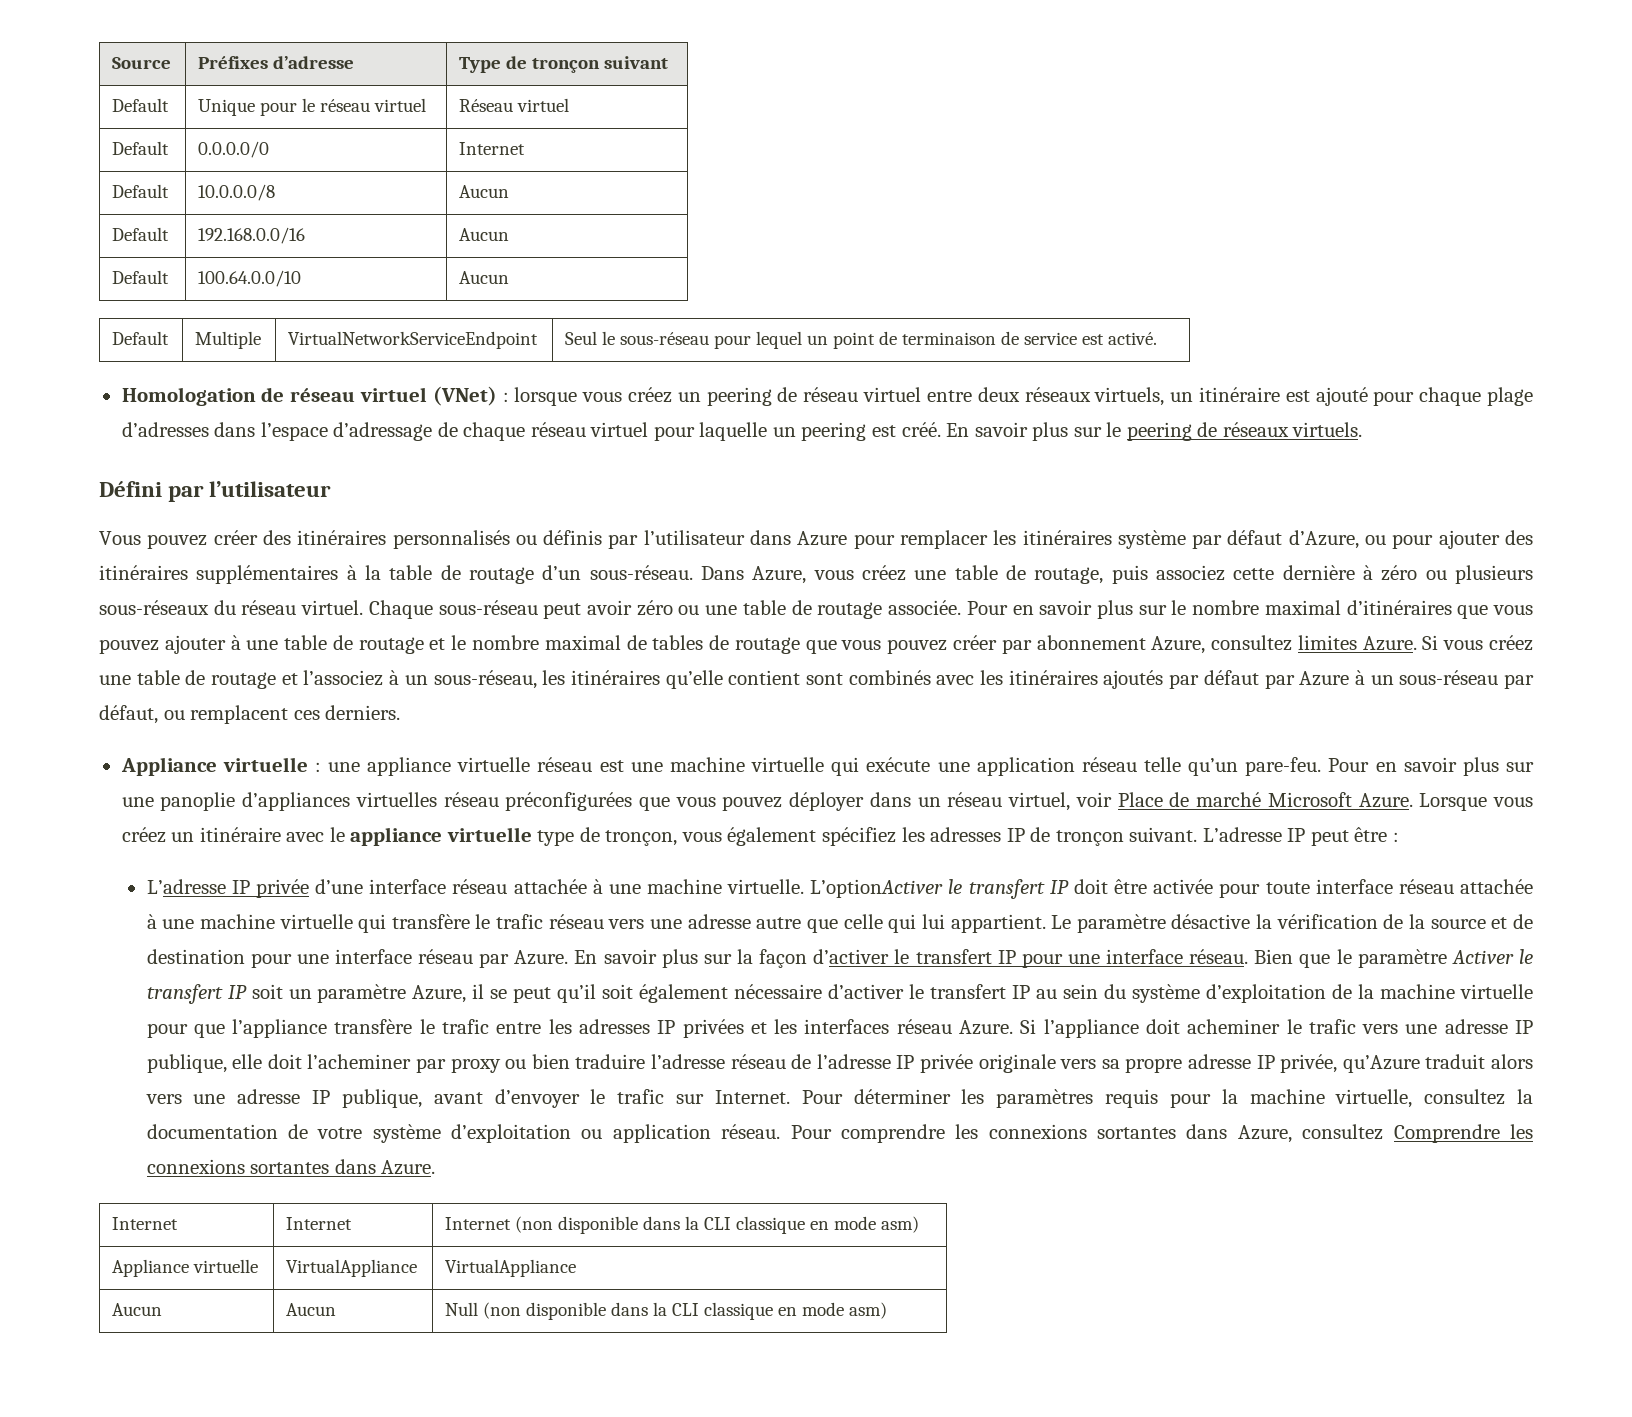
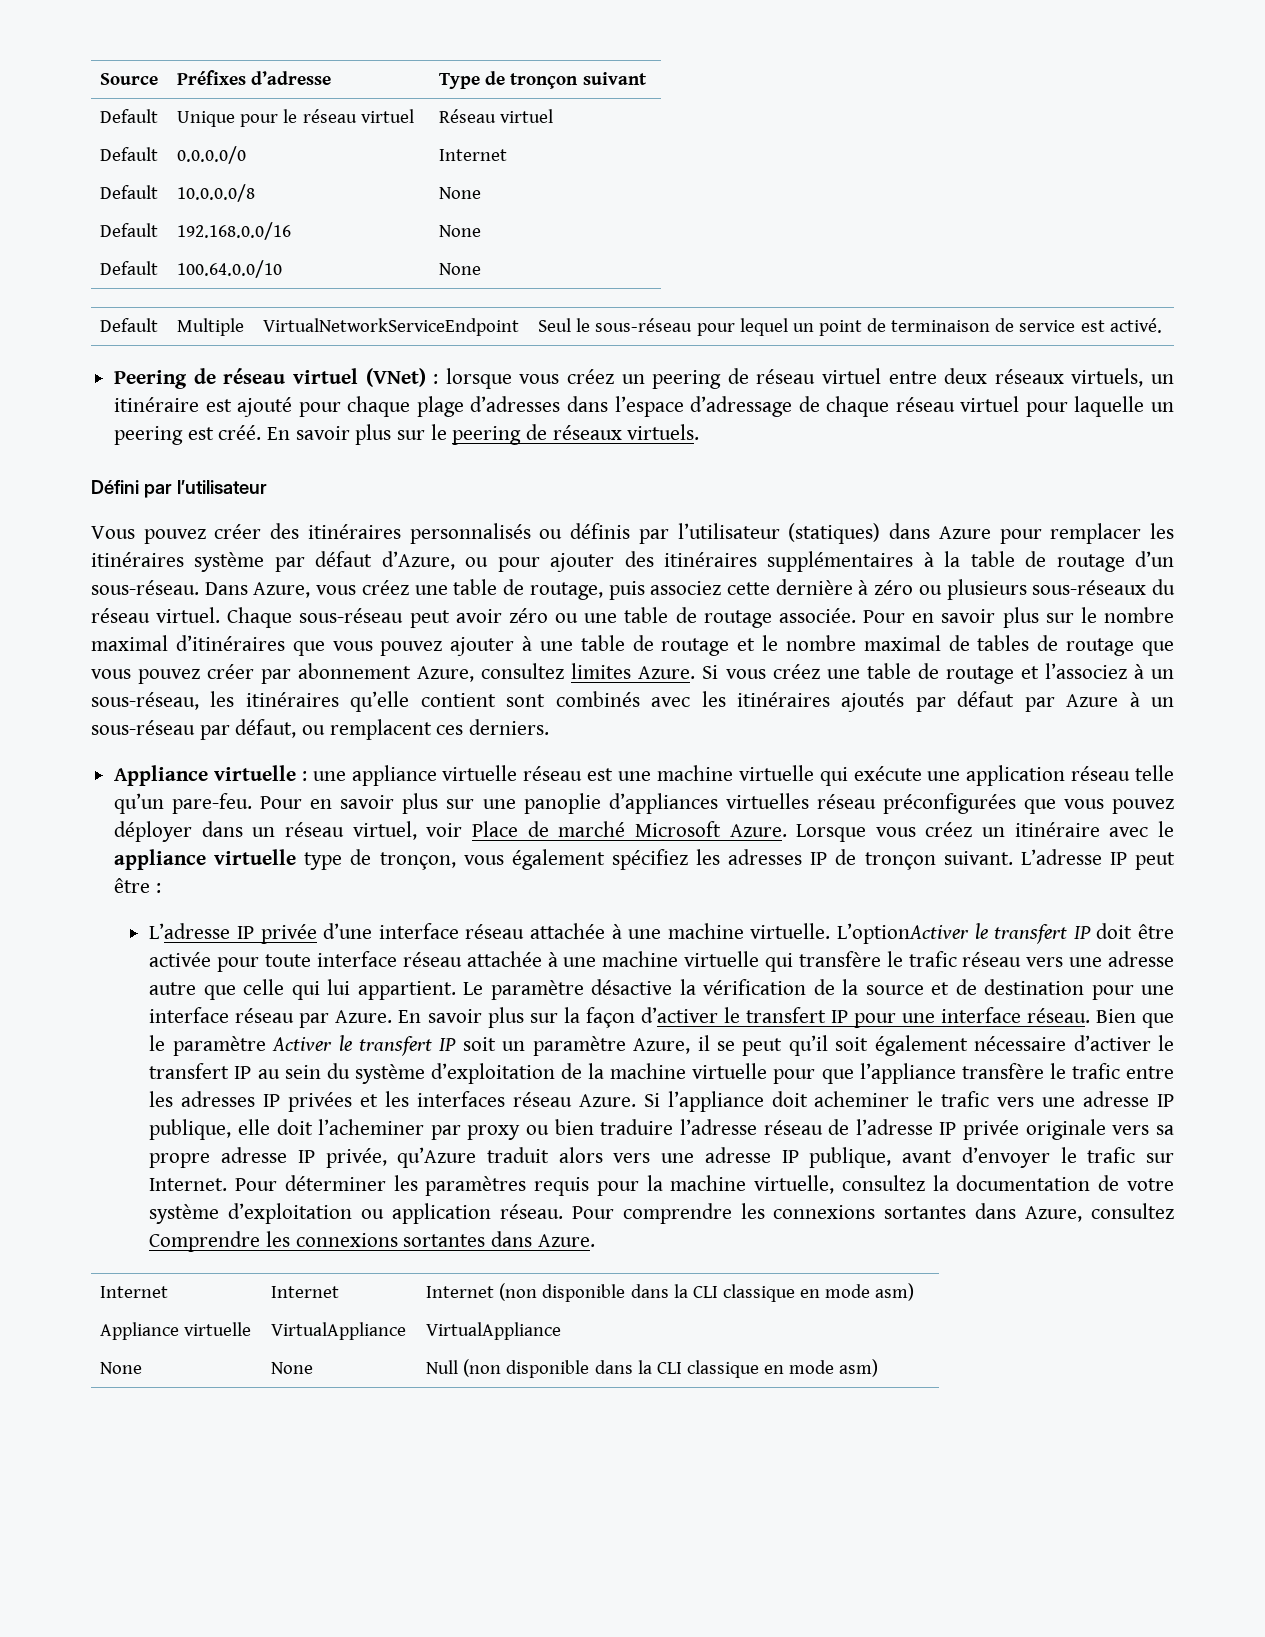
- Default | 10.0.0.0/8 | Aucun
+ Default | 10.0.0.0/8 | None
- Default | 192.168.0.0/16 | Aucun
+ Default | 192.168.0.0/16 | None
- Default | 100.64.0.0/10 | Aucun
+ Default | 100.64.0.0/10 | None
- Homologation de réseau virtuel (VNet) : lorsque vous créez un peering de réseau virtuel entre deux réseaux virtuels, un itinéraire est ajouté pour chaque plage d’adresses dans l’espace d’adressage de chaque réseau virtuel pour laquelle un peering est créé.
+ Peering de réseau virtuel (VNet) : lorsque vous créez un peering de réseau virtuel entre deux réseaux virtuels, un itinéraire est ajouté pour chaque plage d’adresses dans l’espace d’adressage de chaque réseau virtuel pour laquelle un peering est créé.
- Vous pouvez créer des itinéraires personnalisés ou définis par l’utilisateur dans Azure pour remplacer les itinéraires système par défaut d’Azure, ou pour ajouter des itinéraires supplémentaires à la table de routage d’un sous-réseau.
+ Vous pouvez créer des itinéraires personnalisés ou définis par l’utilisateur (statiques) dans Azure pour remplacer les itinéraires système par défaut d’Azure, ou pour ajouter des itinéraires supplémentaires à la table de routage d’un sous-réseau.
- Aucun | Aucun | Null (non disponible dans la CLI classique en mode asm)
+ None | None | Null (non disponible dans la CLI classique en mode asm)

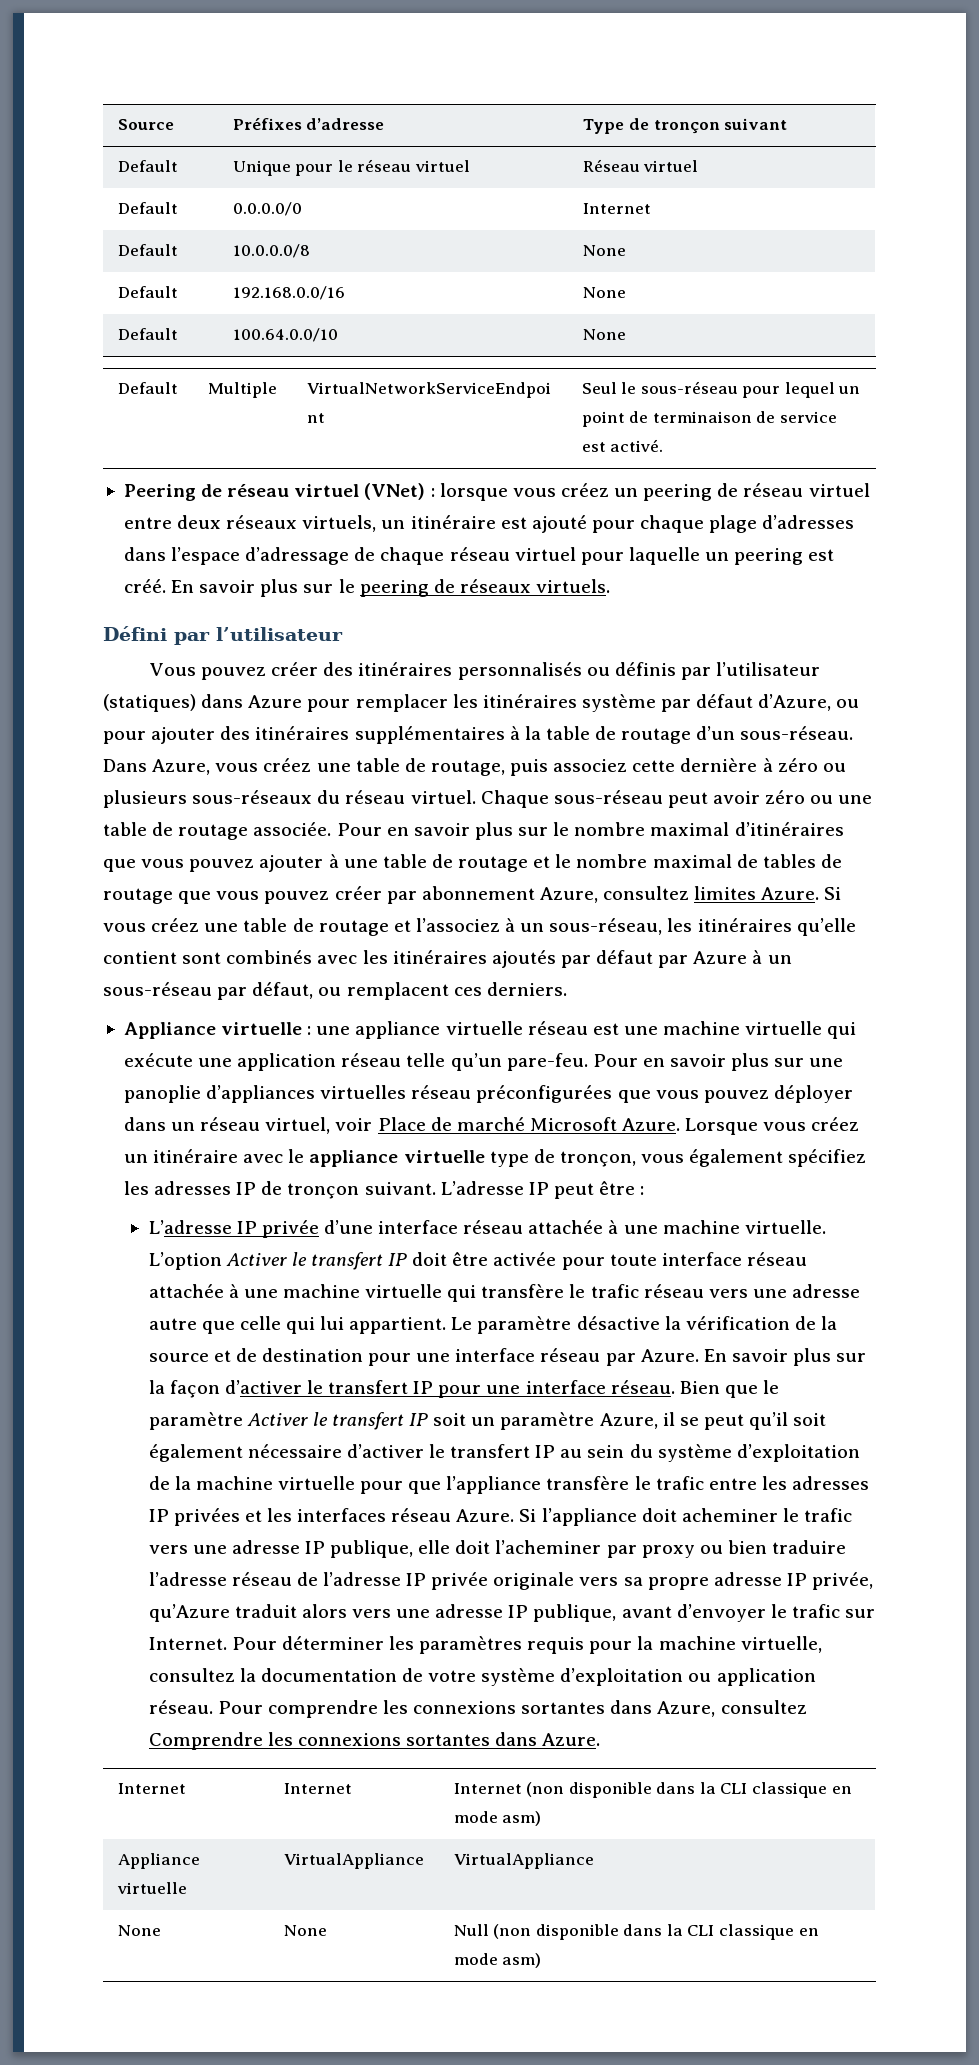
- L’optionActiver le transfert IP doit être activée pour toute interface réseau attachée à une machine virtuelle qui transfère le trafic réseau vers une adresse autre que celle qui lui appartient.
+ L’option Activer le transfert IP doit être activée pour toute interface réseau attachée à une machine virtuelle qui transfère le trafic réseau vers une adresse autre que celle qui lui appartient.

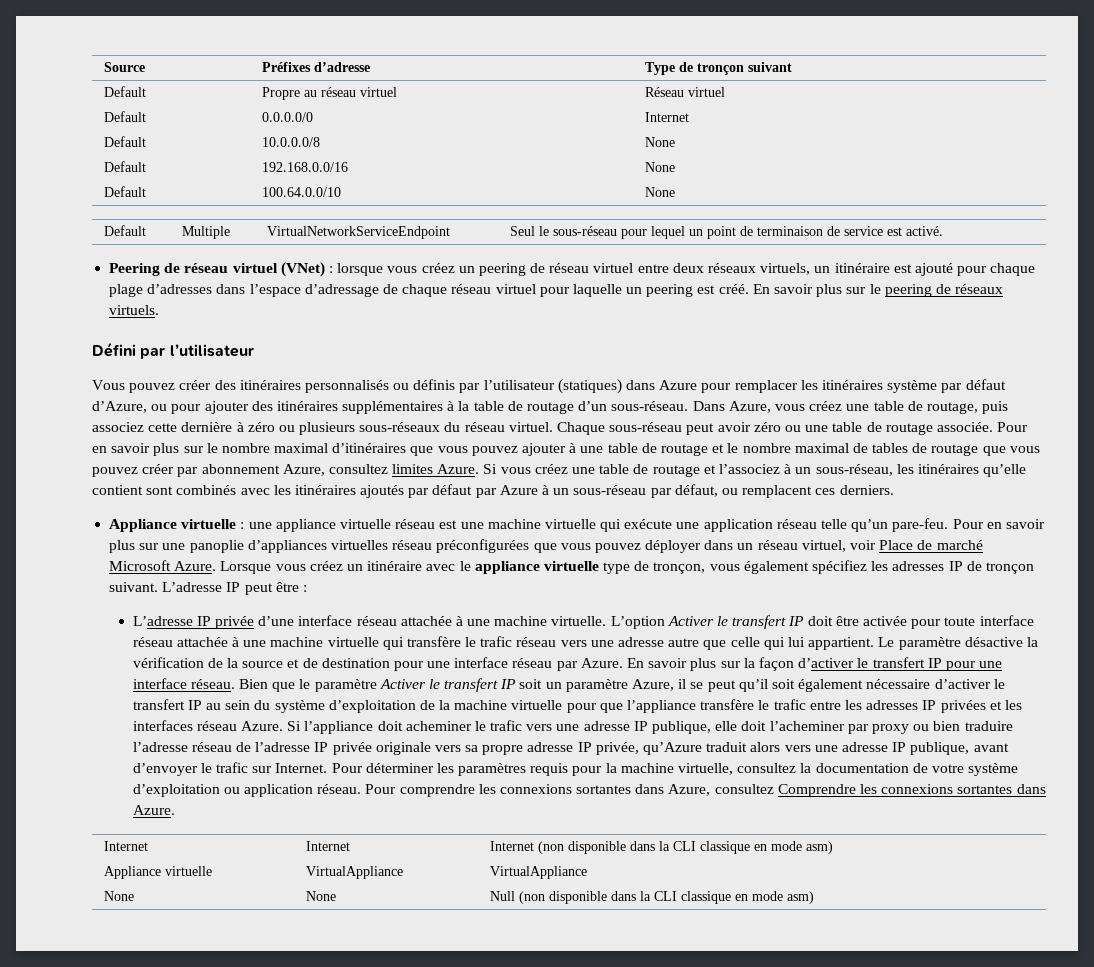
- Default | Unique pour le réseau virtuel | Réseau virtuel
+ Default | Propre au réseau virtuel | Réseau virtuel

